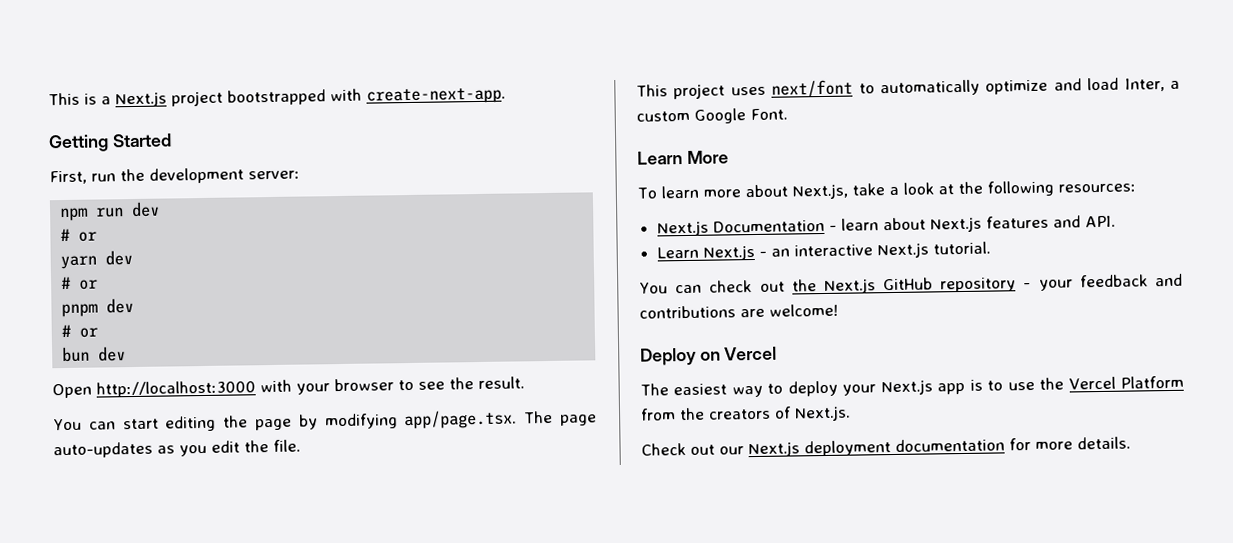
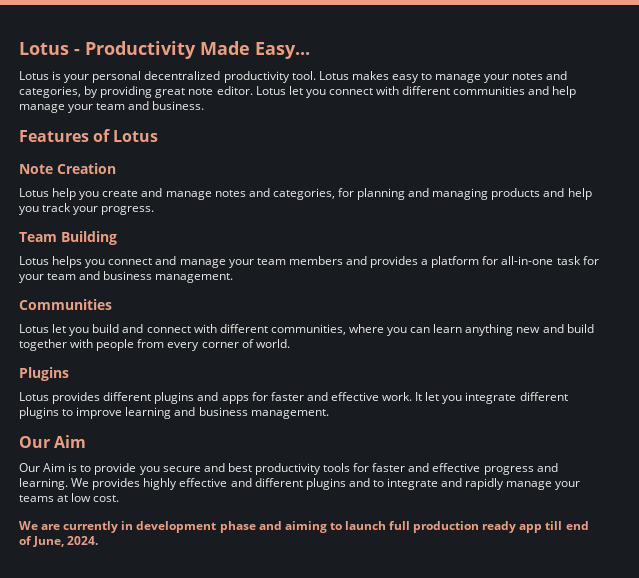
- This is a Next.js project bootstrapped with create-next-app.
- Getting Started
- First, run the development server:
- npm run dev
- # or
- yarn dev
- # or
- pnpm dev
- # or
- bun dev
- Open http://localhost:3000 with your browser to see the result.
- You can start editing the page by modifying app/page.tsx. The page auto-updates as you edit the file.
- This project uses next/font to automatically optimize and load Inter, a custom Google Font.
- Learn More
- To learn more about Next.js, take a look at the following resources:
- Next.js Documentation - learn about Next.js features and API.
- Learn Next.js - an interactive Next.js tutorial.
- You can check out the Next.js GitHub repository - your feedback and contributions are welcome!
- Deploy on Vercel
- The easiest way to deploy your Next.js app is to use the Vercel Platform from the creators of Next.js.
- Check out our Next.js deployment documentation for more details.
+ Lotus - Productivity Made Easy...
+ Lotus is your personal decentralized productivity tool. Lotus makes easy to manage your notes and categories, by providing great note editor. Lotus let you connect with different communities and help manage your team and business.
+ Features of Lotus
+ Note Creation
+ Lotus help you create and manage notes and categories, for planning and managing products and help you track your progress.
+ Team Building
+ Lotus helps you connect and manage your team members and provides a platform for all-in-one task for your team and business management.
+ Communities
+ Lotus let you build and connect with different communities, where you can learn anything new and build together with people from every corner of world.
+ Plugins
+ Lotus provides different plugins and apps for faster and effective work. It let you integrate different plugins to improve learning and business management.
+ Our Aim
+ Our Aim is to provide you secure and best productivity tools for faster and effective progress and learning. We provides highly effective and different plugins and to integrate and rapidly manage your teams at low cost.
+ We are currently in development phase and aiming to launch full production ready app till end of June, 2024.

